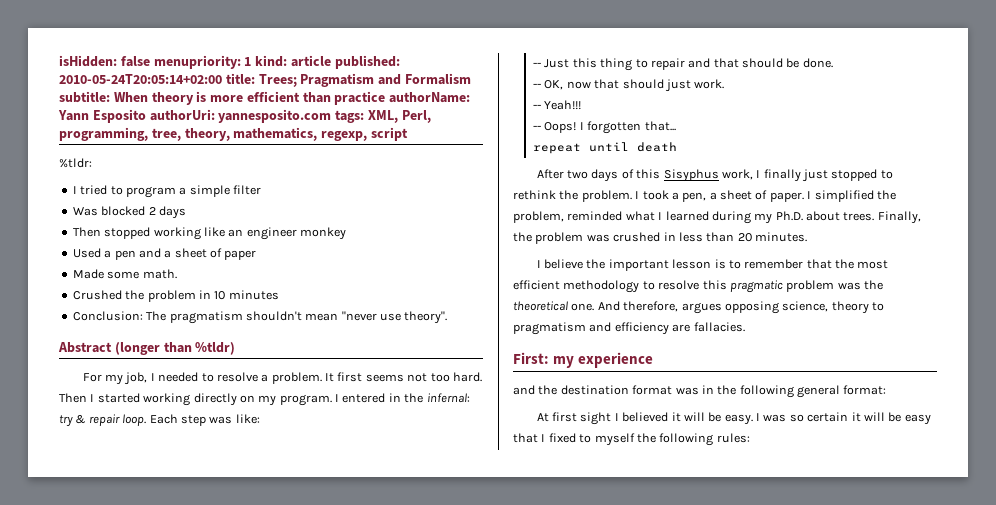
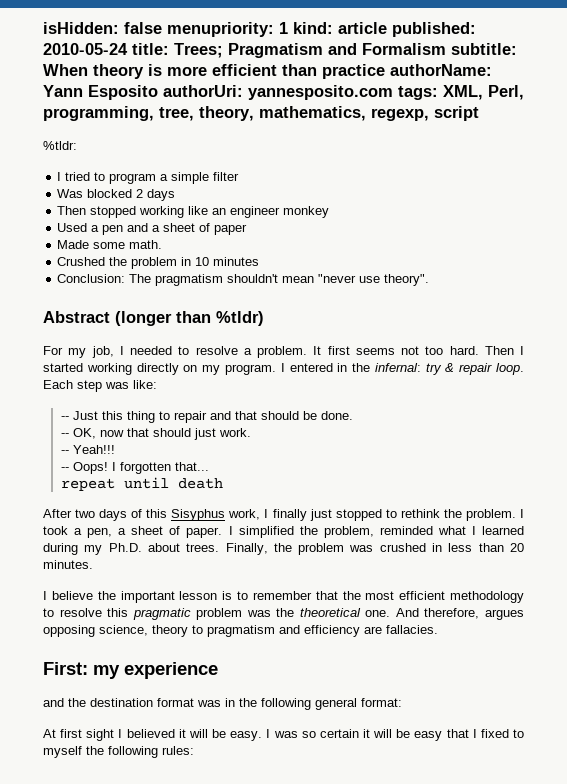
- isHidden: false menupriority: 1 kind: article published: 2010-05-24T20:05:14+02:00 title: Trees; Pragmatism and Formalism subtitle: When theory is more efficient than practice authorName: Yann Esposito authorUri: yannesposito.com tags: XML, Perl, programming, tree, theory, mathematics, regexp, script
+ isHidden: false menupriority: 1 kind: article published: 2010-05-24 title: Trees; Pragmatism and Formalism subtitle: When theory is more efficient than practice authorName: Yann Esposito authorUri: yannesposito.com tags: XML, Perl, programming, tree, theory, mathematics, regexp, script

